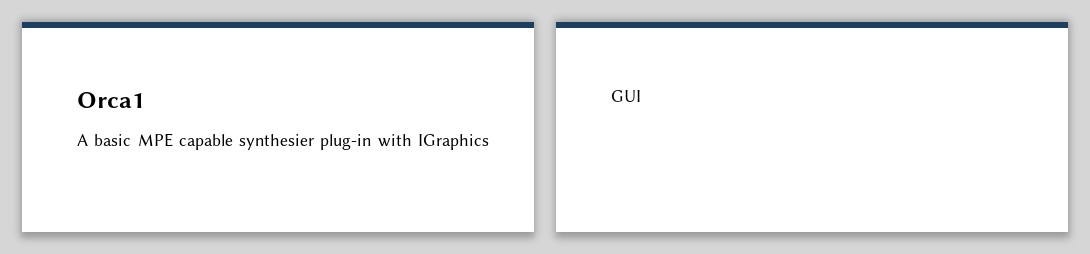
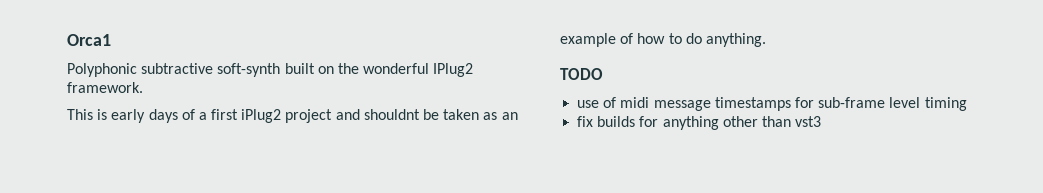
- A basic MPE capable synthesier plug-in with IGraphics GUI
+ Polyphonic subtractive soft-synth built on the wonderful IPlug2 framework.
+ This is early days of a first iPlug2 project and shouldnt be taken as an example of how to do anything.
+ TODO
+ use of midi message timestamps for sub-frame level timing
+ fix builds for anything other than vst3

